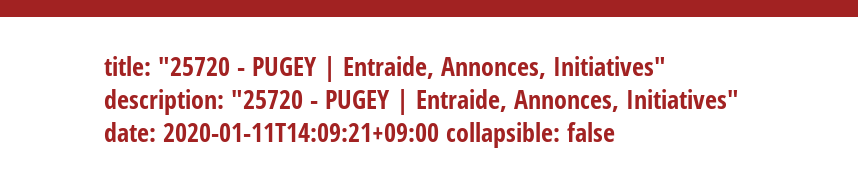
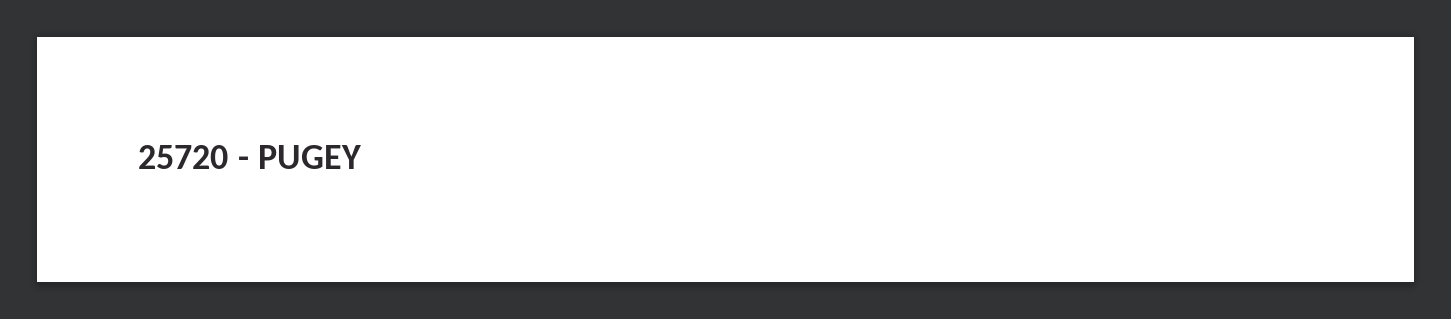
- title: "25720 - PUGEY | Entraide, Annonces, Initiatives" description: "25720 - PUGEY | Entraide, Annonces, Initiatives" date: 2020-01-11T14:09:21+09:00 collapsible: false
+ 25720 - PUGEY

